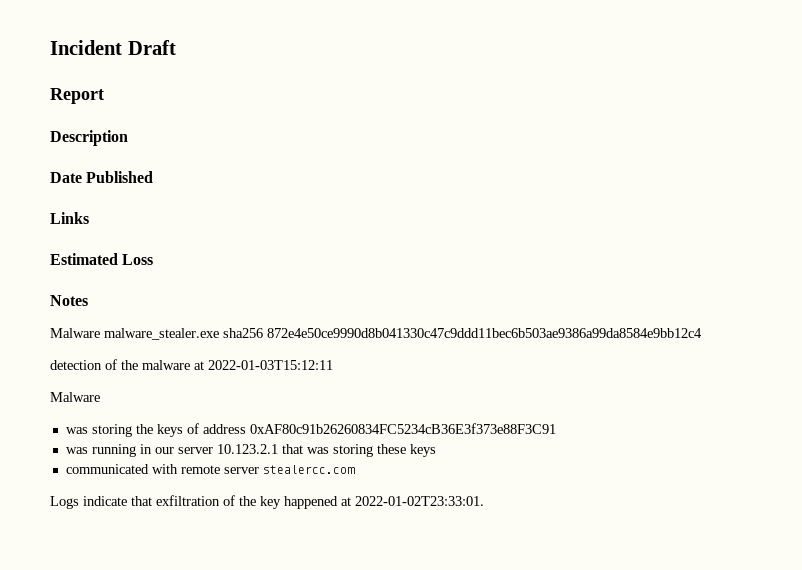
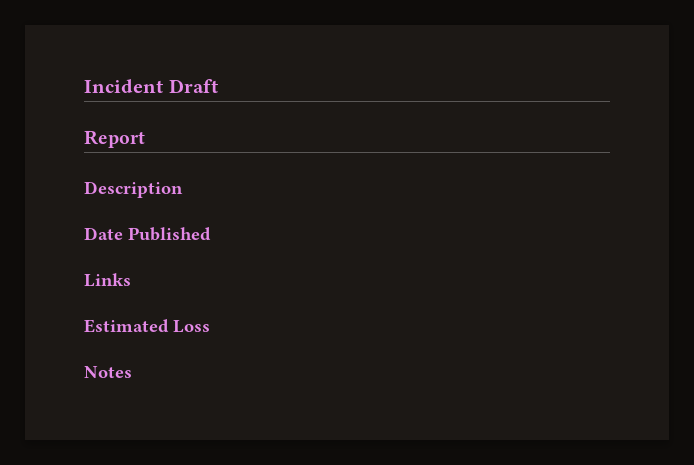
- Malware malware_stealer.exe sha256 872e4e50ce9990d8b041330c47c9ddd11bec6b503ae9386a99da8584e9bb12c4
- detection of the malware at 2022-01-03T15:12:11
- Malware
- was storing the keys of address 0xAF80c91b26260834FC5234cB36E3f373e88F3C91
- was running in our server 10.123.2.1 that was storing these keys
- communicated with remote server stealercc.com
- Logs indicate that exfiltration of the key happened at 2022-01-02T23:33:01.

